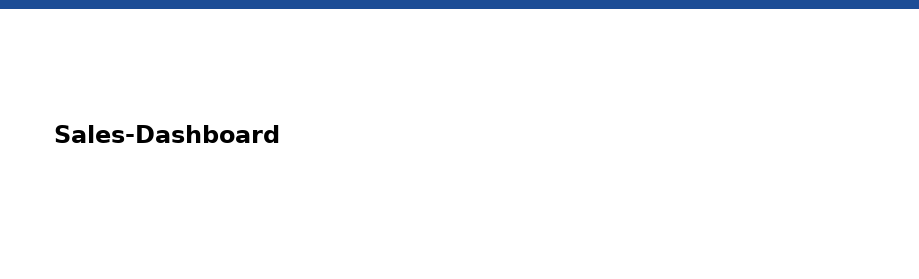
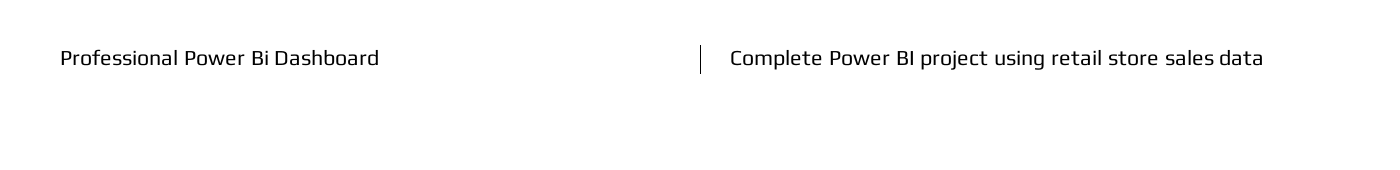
- Sales-Dashboard
+ Professional Power Bi Dashboard
+ Complete Power BI project using retail store sales data

